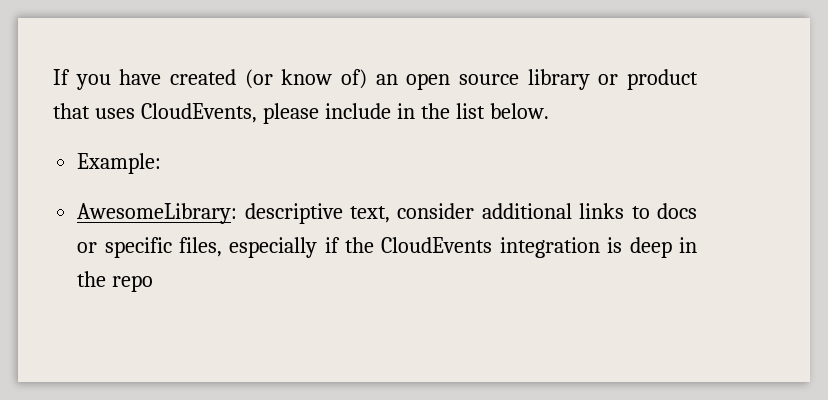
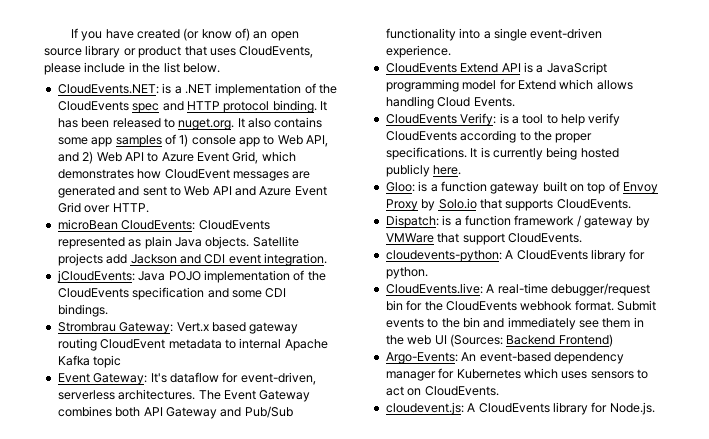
- Example:
- AwesomeLibrary: descriptive text, consider additional links to docs or specific files, especially if the CloudEvents integration is deep in the repo
+ CloudEvents.NET: is a .NET implementation of the CloudEvents spec and HTTP protocol binding. It has been released to nuget.org. It also contains some app samples of 1) console app to Web API, and 2) Web API to Azure Event Grid, which demonstrates how CloudEvent messages are generated and sent to Web API and Azure Event Grid over HTTP.
+ microBean CloudEvents: CloudEvents represented as plain Java objects. Satellite projects add Jackson and CDI event integration.
+ jCloudEvents: Java POJO implementation of the CloudEvents specification and some CDI bindings.
+ Strombrau Gateway: Vert.x based gateway routing CloudEvent metadata to internal Apache Kafka topic
+ Event Gateway: It's dataflow for event-driven, serverless architectures. The Event Gateway combines both API Gateway and Pub/Sub functionality into a single event-driven experience.
+ CloudEvents Extend API is a JavaScript programming model for Extend which allows handling Cloud Events.
+ CloudEvents Verify: is a tool to help verify CloudEvents according to the proper specifications. It is currently being hosted publicly here.
+ Gloo: is a function gateway built on top of Envoy Proxy by Solo.io that supports CloudEvents.
+ Dispatch: is a function framework / gateway by VMWare that support CloudEvents.
+ cloudevents-python: A CloudEvents library for python.
+ CloudEvents.live: A real-time debugger/request bin for the CloudEvents webhook format. Submit events to the bin and immediately see them in the web UI (Sources: Backend Frontend)
+ Argo-Events: An event-based dependency manager for Kubernetes which uses sensors to act on CloudEvents.
+ cloudevent.js: A CloudEvents library for Node.js.

